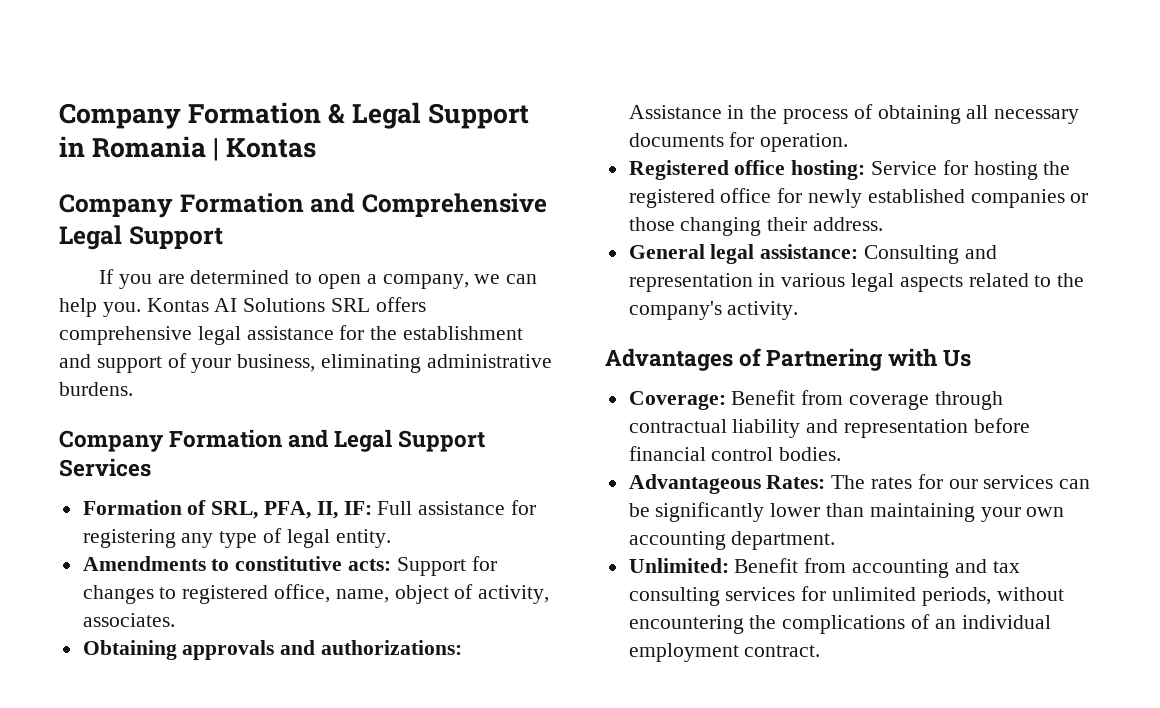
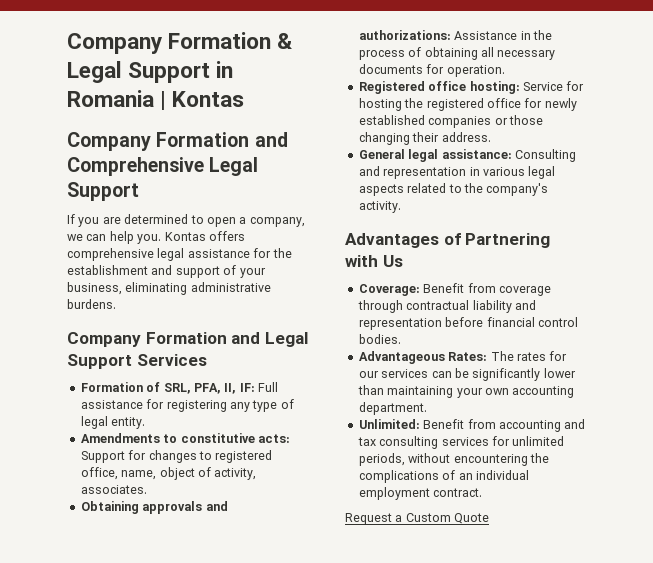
- Kontas AI Solutions SRL offers comprehensive legal assistance for the establishment and support of your business, eliminating administrative burdens.
+ Kontas offers comprehensive legal assistance for the establishment and support of your business, eliminating administrative burdens.
+ Request a Custom Quote

